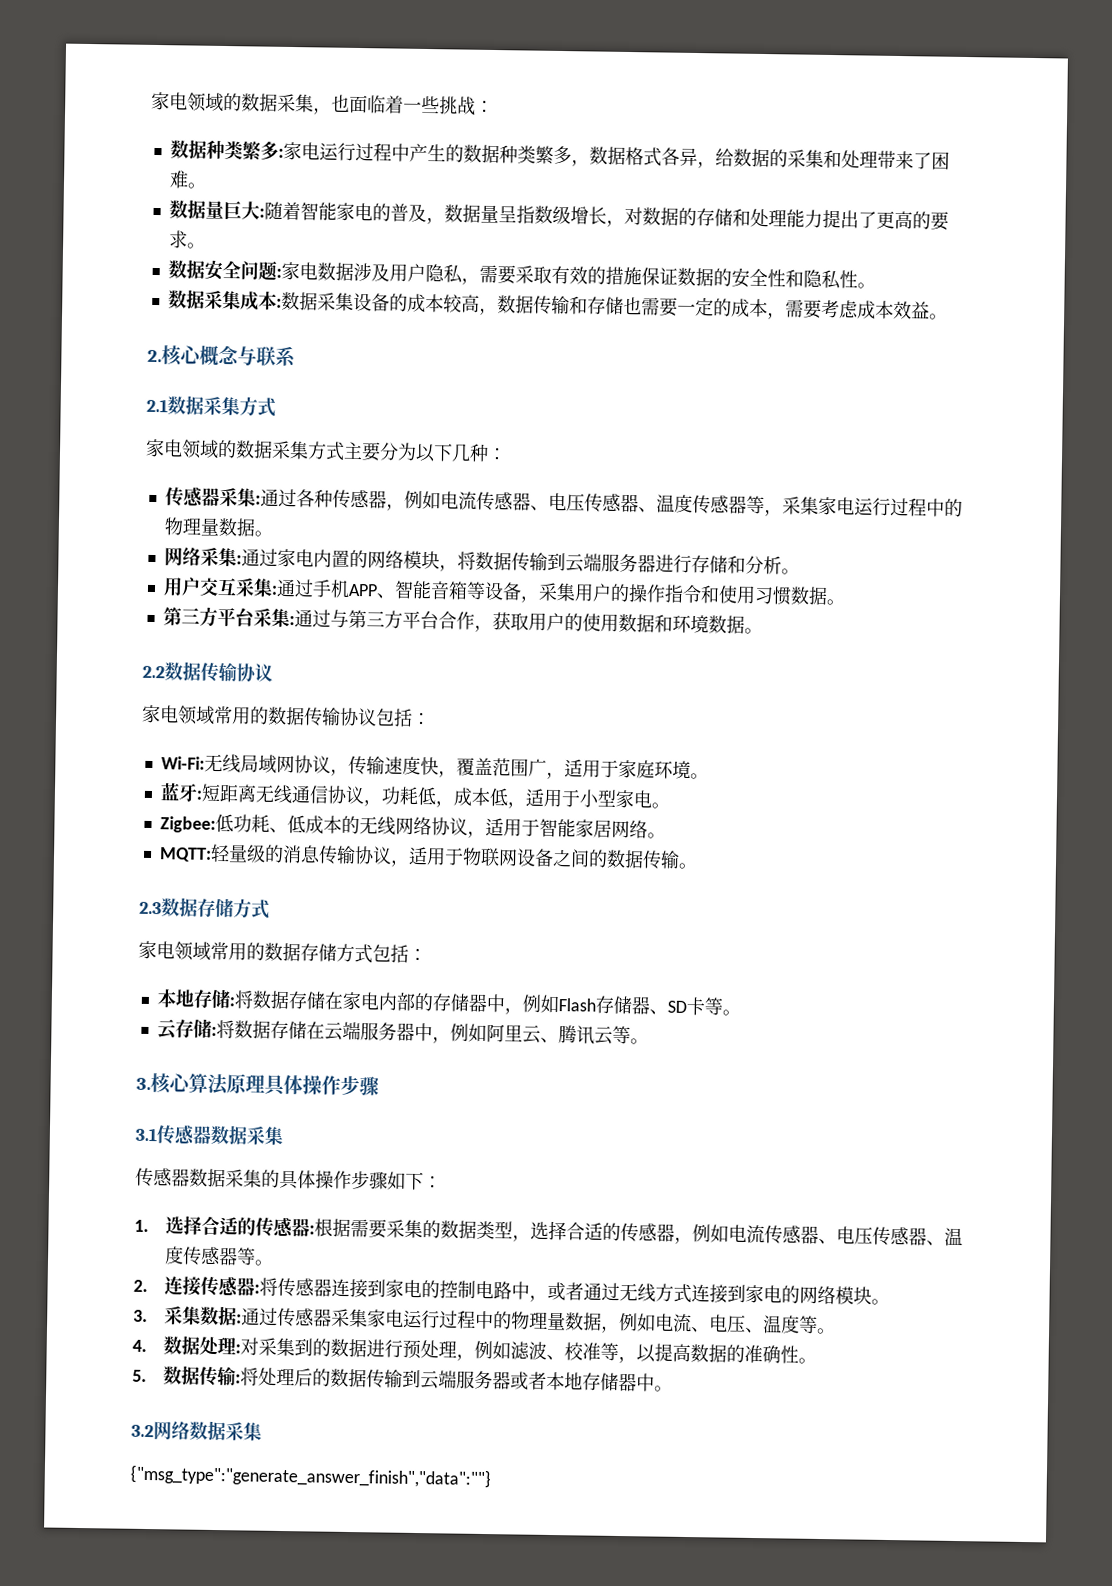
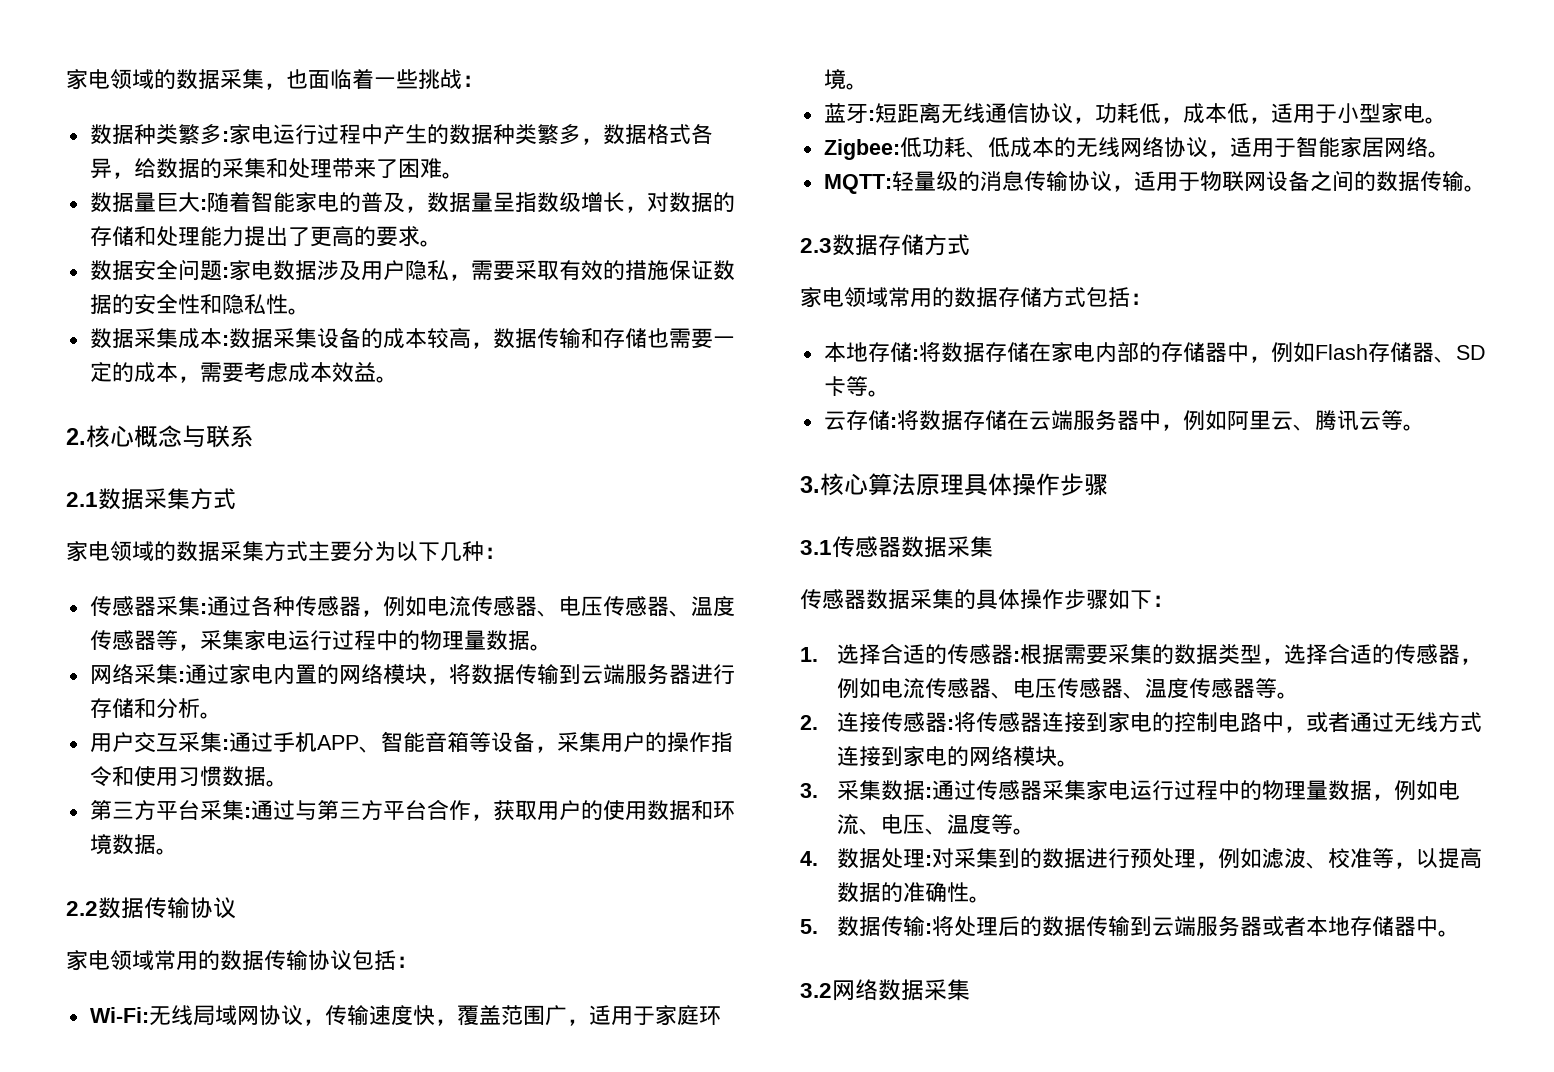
- {"msg_type":"generate_answer_finish","data":""}

